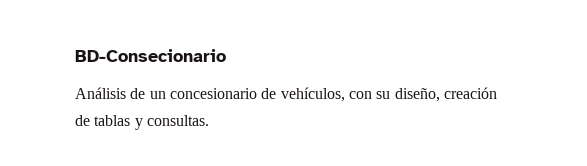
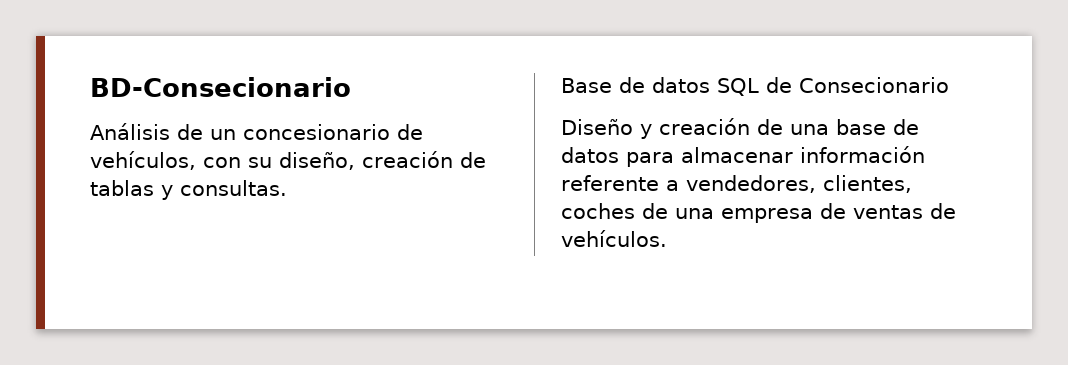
+ Base de datos SQL de Consecionario
+ Diseño y creación de una base de datos para almacenar información referente a vendedores, clientes, coches de una empresa de ventas de vehículos.

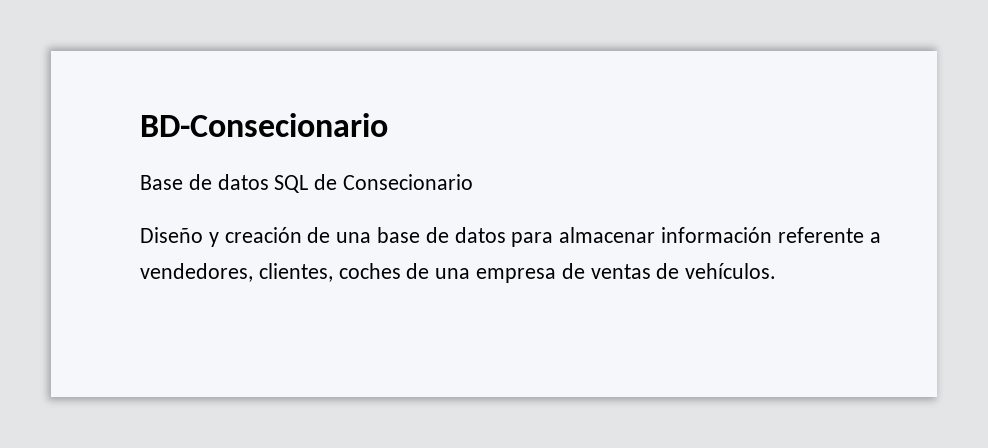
- Análisis de un concesionario de vehículos, con su diseño, creación de tablas y consultas.

